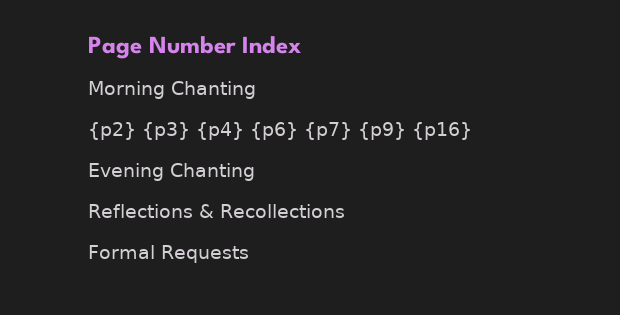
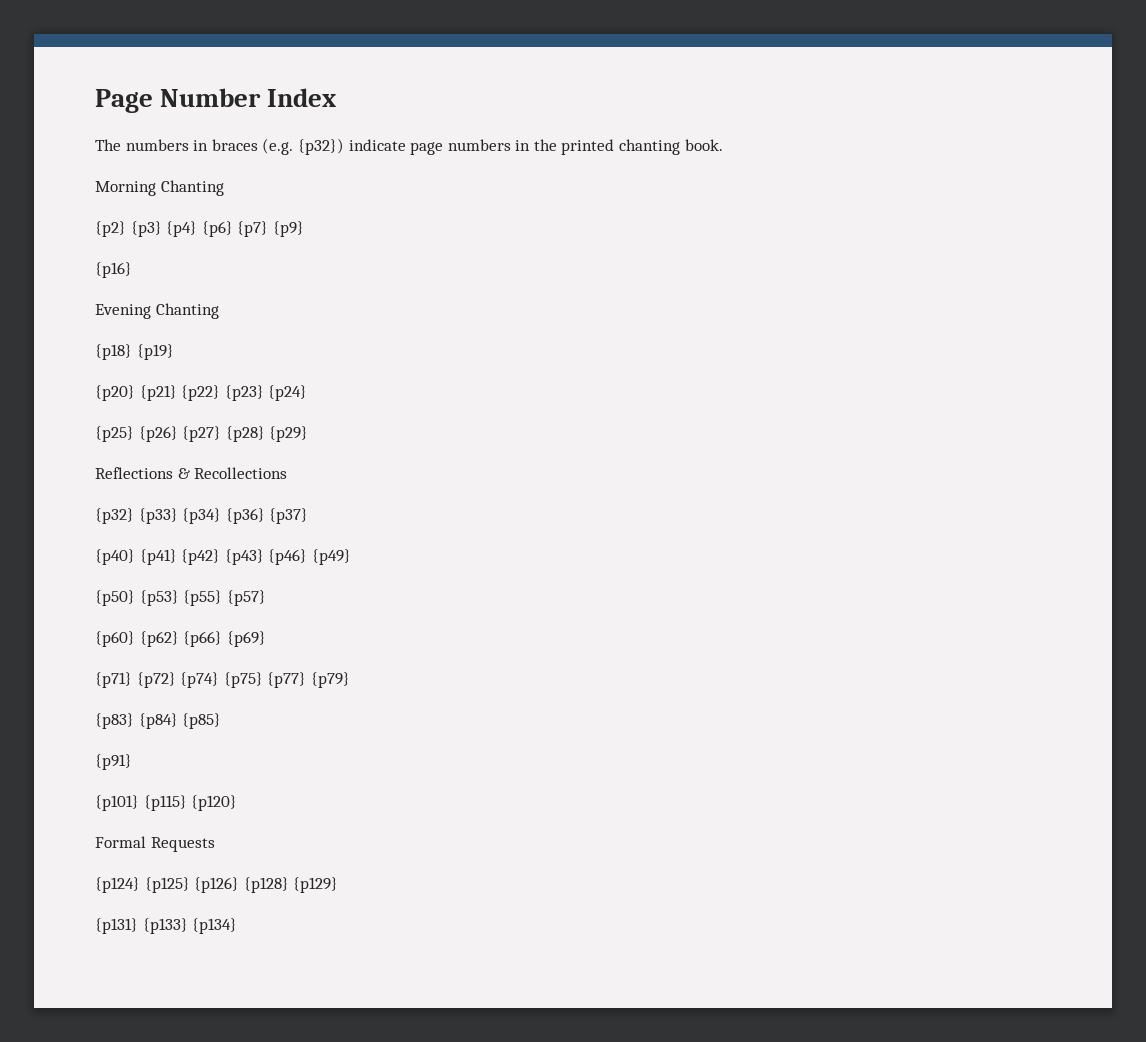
+ The numbers in braces (e.g. {p32}) indicate page numbers in the printed chanting book.
- {p2} {p3} {p4} {p6} {p7} {p9} {p16}
+ {p2} {p3} {p4} {p6} {p7} {p9}
+ {p16}
+ {p18} {p19}
+ {p20} {p21} {p22} {p23} {p24}
+ {p25} {p26} {p27} {p28} {p29}
  Reflections & Recollections
+ {p32} {p33} {p34} {p36} {p37}
+ {p40} {p41} {p42} {p43} {p46} {p49}
+ {p50} {p53} {p55} {p57}
+ {p60} {p62} {p66} {p69}
+ {p71} {p72} {p74} {p75} {p77} {p79}
+ {p83} {p84} {p85}
+ {p91}
+ {p101} {p115} {p120}
  Formal Requests
+ {p124} {p125} {p126} {p128} {p129}
+ {p131} {p133} {p134}

